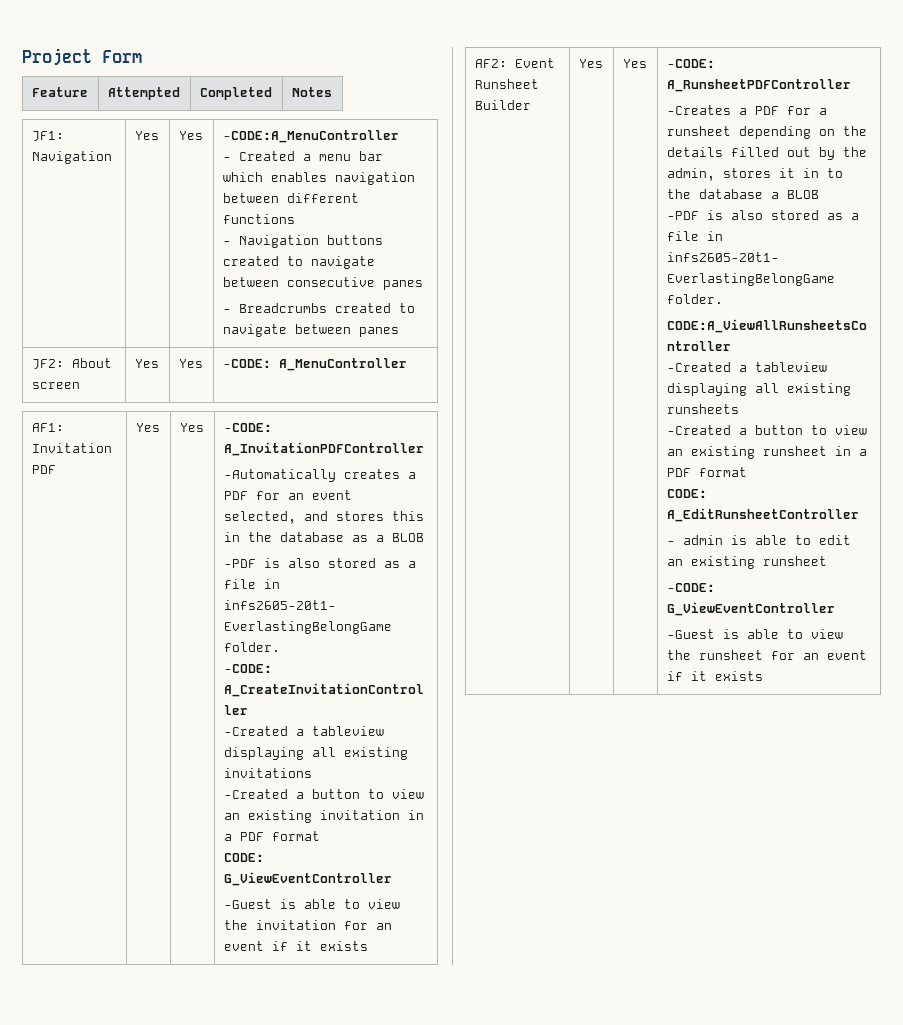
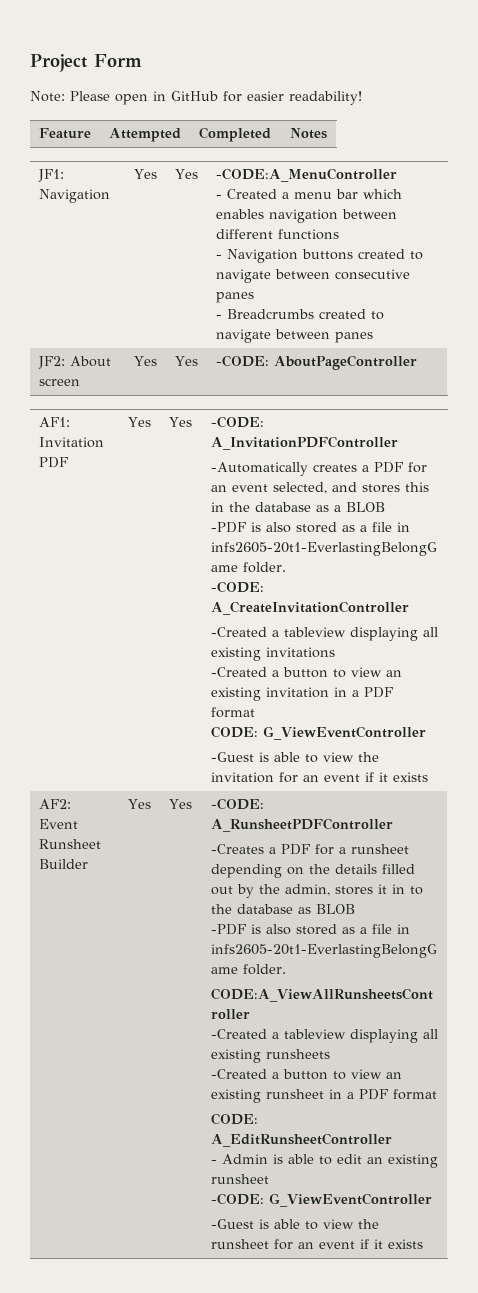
+ Note: Please open in GitHub for easier readability!
- JF2: About screen | Yes | Yes | -CODE: A_MenuController
+ JF2: About screen | Yes | Yes | -CODE: AboutPageController
- -Creates a PDF for a runsheet depending on the details filled out by the admin, stores it in to the database a BLOB
+ -Creates a PDF for a runsheet depending on the details filled out by the admin, stores it in to the database as BLOB
- - admin is able to edit an existing runsheet
+ - Admin is able to edit an existing runsheet

